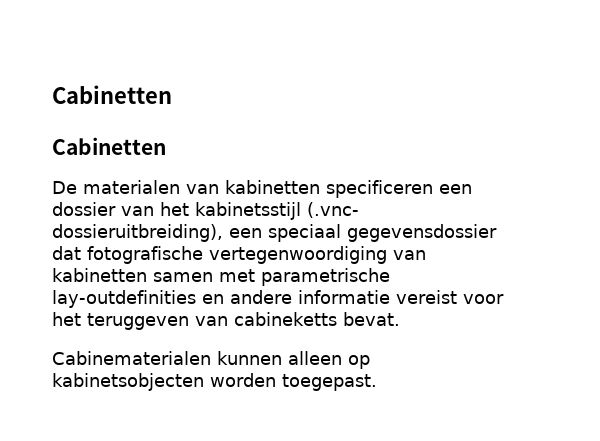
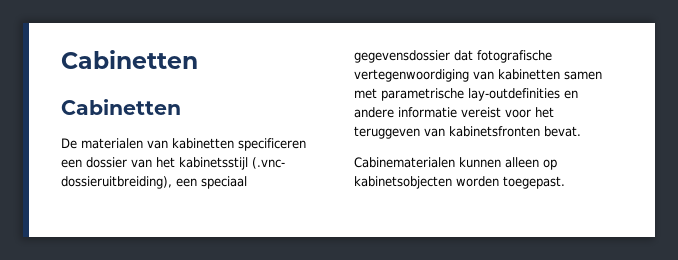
- De materialen van kabinetten specificeren een dossier van het kabinetsstijl (.vnc- dossieruitbreiding), een speciaal gegevensdossier dat fotografische vertegenwoordiging van kabinetten samen met parametrische lay-outdefinities en andere informatie vereist voor het teruggeven van cabineketts bevat.
+ De materialen van kabinetten specificeren een dossier van het kabinetsstijl (.vnc- dossieruitbreiding), een speciaal gegevensdossier dat fotografische vertegenwoordiging van kabinetten samen met parametrische lay-outdefinities en andere informatie vereist voor het teruggeven van kabinetsfronten bevat.

